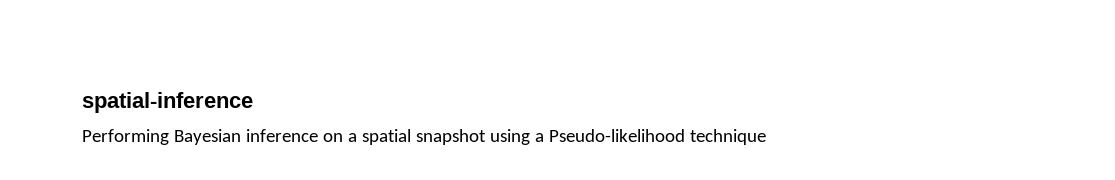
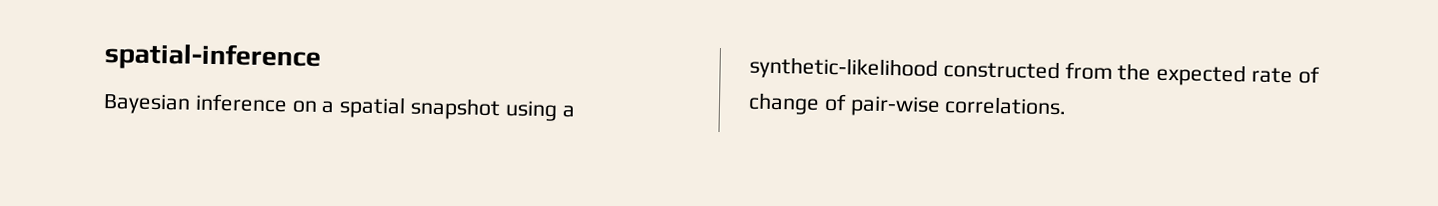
- Performing Bayesian inference on a spatial snapshot using a Pseudo-likelihood technique
+ Bayesian inference on a spatial snapshot using a synthetic-likelihood constructed from the expected rate of change of pair-wise correlations.

